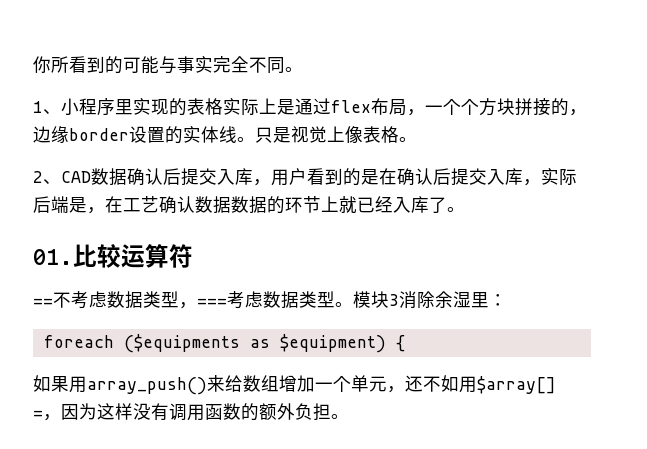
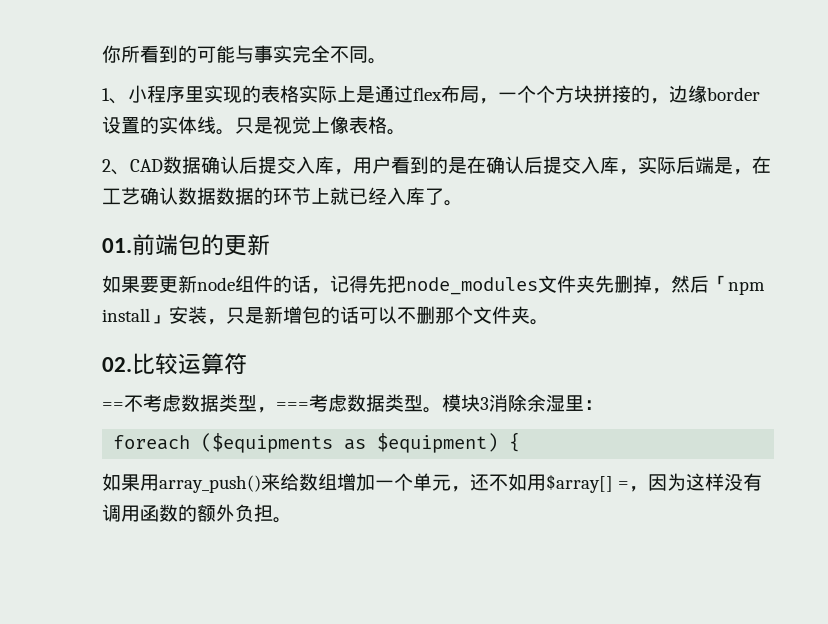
- 01.比较运算符
+ 01.前端包的更新
+ 如果要更新node组件的话，记得先把node_modules文件夹先删掉，然后「npm install」安装，只是新增包的话可以不删那个文件夹。
+ 02.比较运算符

